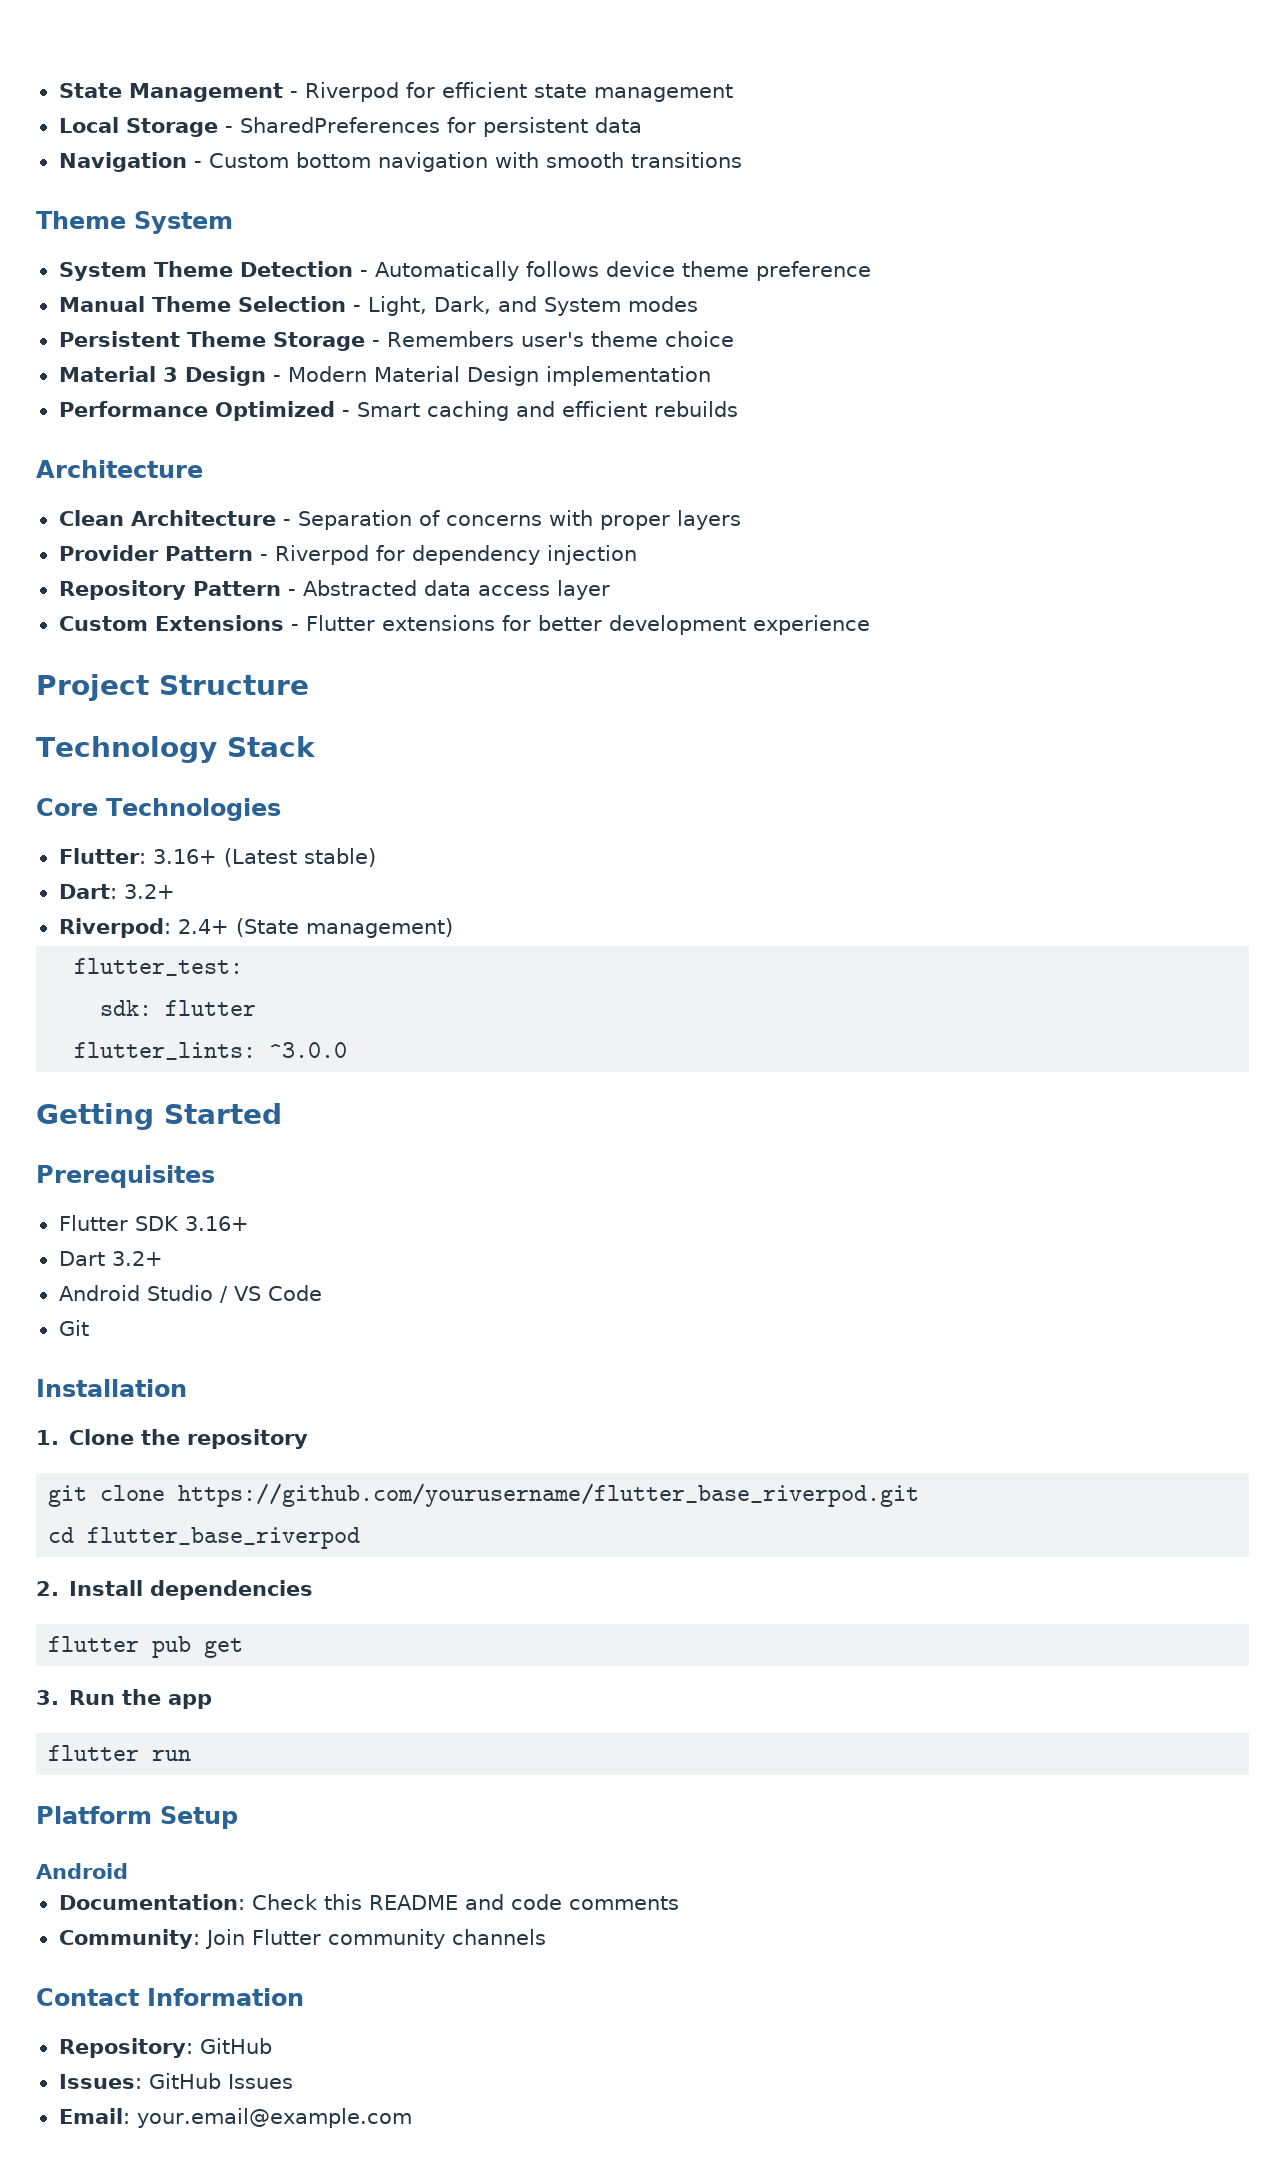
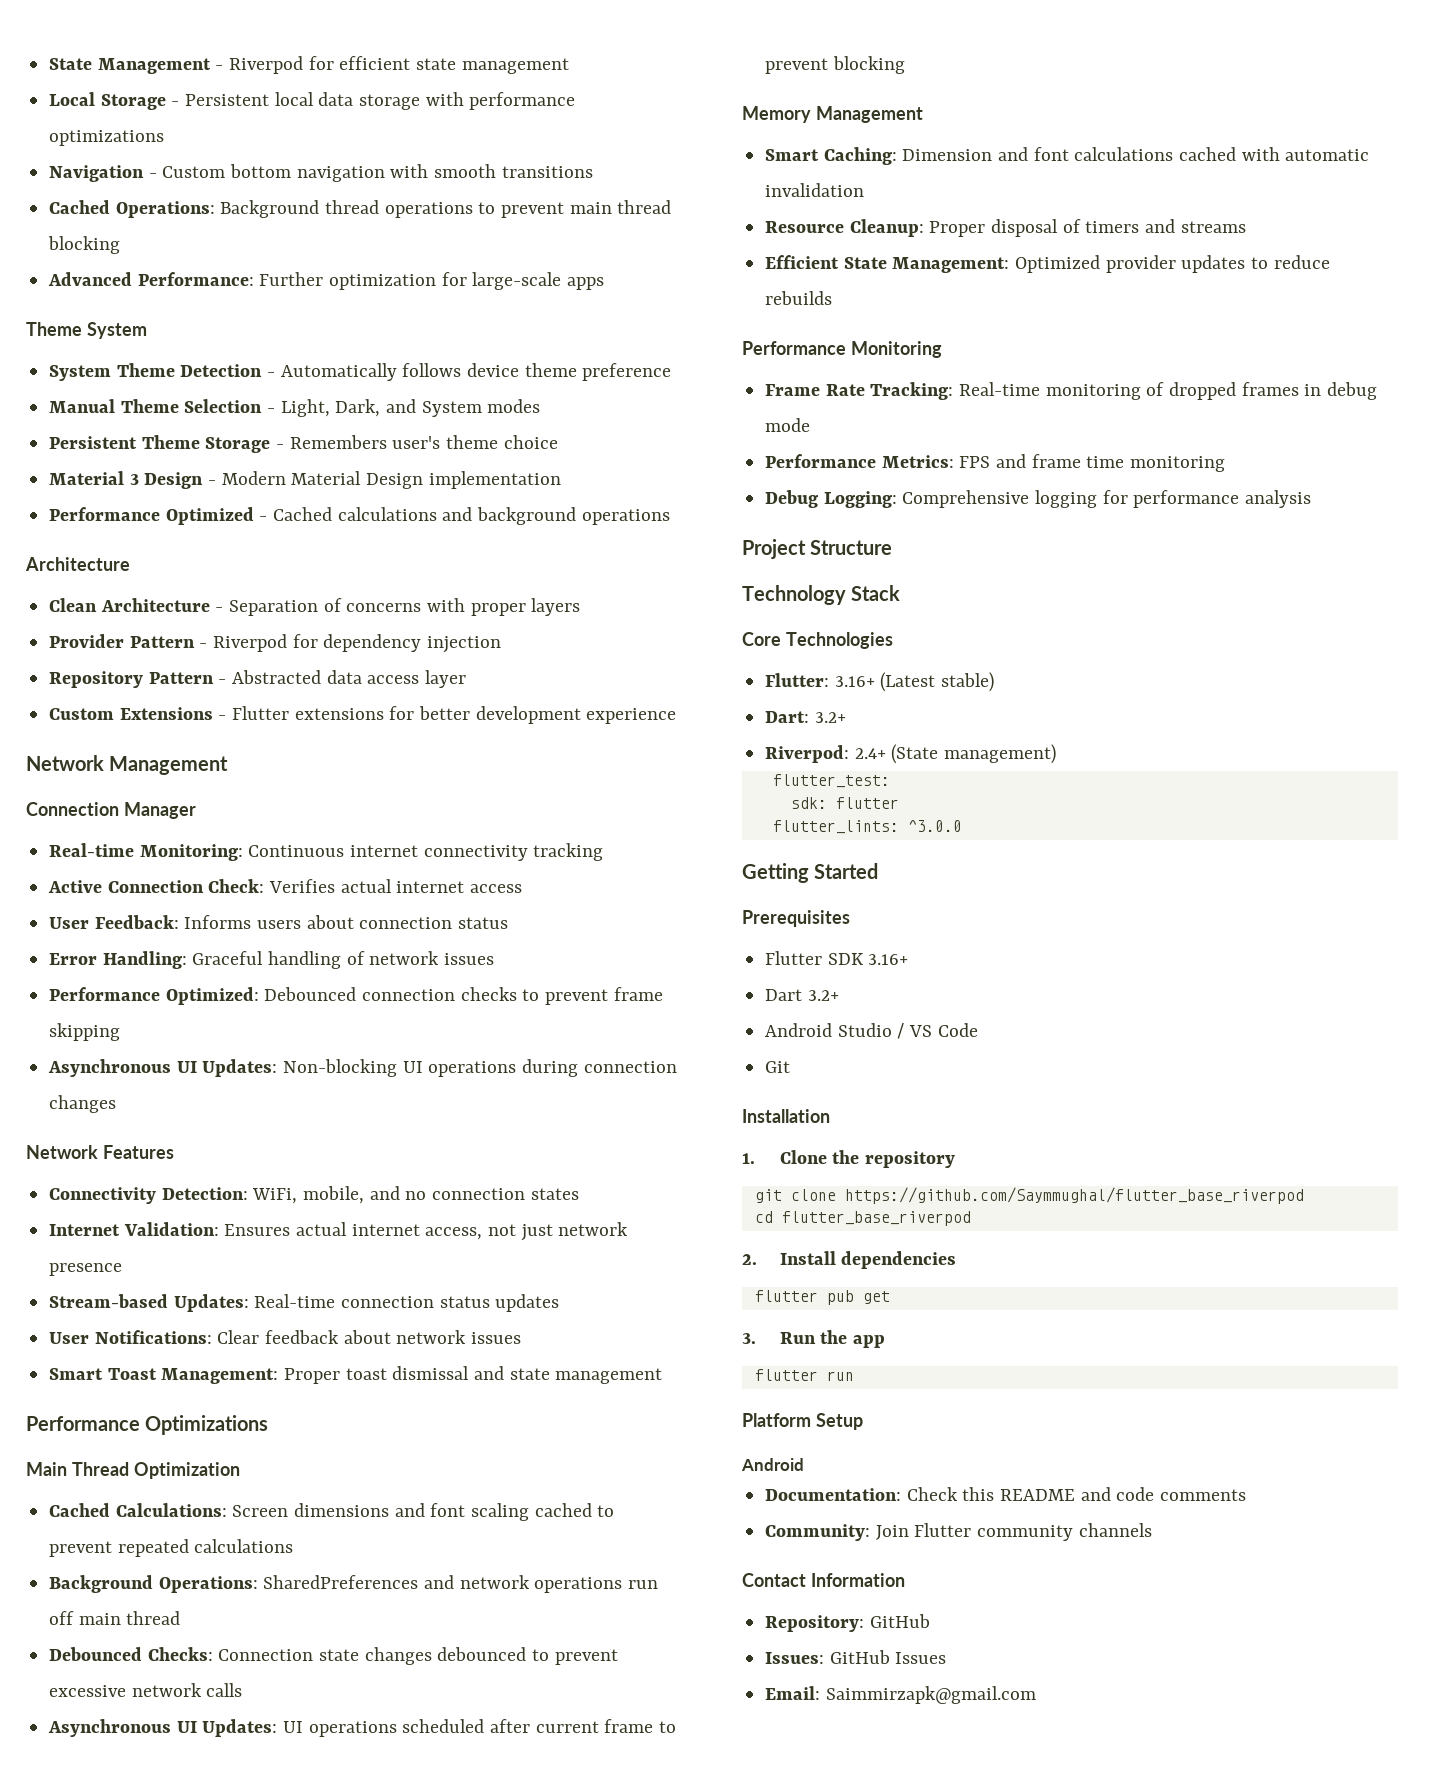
- Local Storage - SharedPreferences for persistent data
+ Local Storage - Persistent local data storage with performance optimizations
+ Cached Operations: Background thread operations to prevent main thread blocking
+ Advanced Performance: Further optimization for large-scale apps
- Performance Optimized - Smart caching and efficient rebuilds
+ Performance Optimized - Cached calculations and background operations
+ Network Management
+ Connection Manager
+ Real-time Monitoring: Continuous internet connectivity tracking
+ Active Connection Check: Verifies actual internet access
+ User Feedback: Informs users about connection status
+ Error Handling: Graceful handling of network issues
+ Performance Optimized: Debounced connection checks to prevent frame skipping
+ Asynchronous UI Updates: Non-blocking UI operations during connection changes
+ Network Features
+ Connectivity Detection: WiFi, mobile, and no connection states
+ Internet Validation: Ensures actual internet access, not just network presence
+ Stream-based Updates: Real-time connection status updates
+ User Notifications: Clear feedback about network issues
+ Smart Toast Management: Proper toast dismissal and state management
+ Performance Optimizations
+ Main Thread Optimization
+ Cached Calculations: Screen dimensions and font scaling cached to prevent repeated calculations
+ Background Operations: SharedPreferences and network operations run off main thread
+ Debounced Checks: Connection state changes debounced to prevent excessive network calls
+ Asynchronous UI Updates: UI operations scheduled after current frame to prevent blocking
+ Memory Management
+ Smart Caching: Dimension and font calculations cached with automatic invalidation
+ Resource Cleanup: Proper disposal of timers and streams
+ Efficient State Management: Optimized provider updates to reduce rebuilds
+ Performance Monitoring
+ Frame Rate Tracking: Real-time monitoring of dropped frames in debug mode
+ Performance Metrics: FPS and frame time monitoring
+ Debug Logging: Comprehensive logging for performance analysis
- git clone https://github.com/yourusername/flutter_base_riverpod.git
+ git clone https://github.com/Saymmughal/flutter_base_riverpod
- Email: your.email@example.com
+ Email: Saimmirzapk@gmail.com

